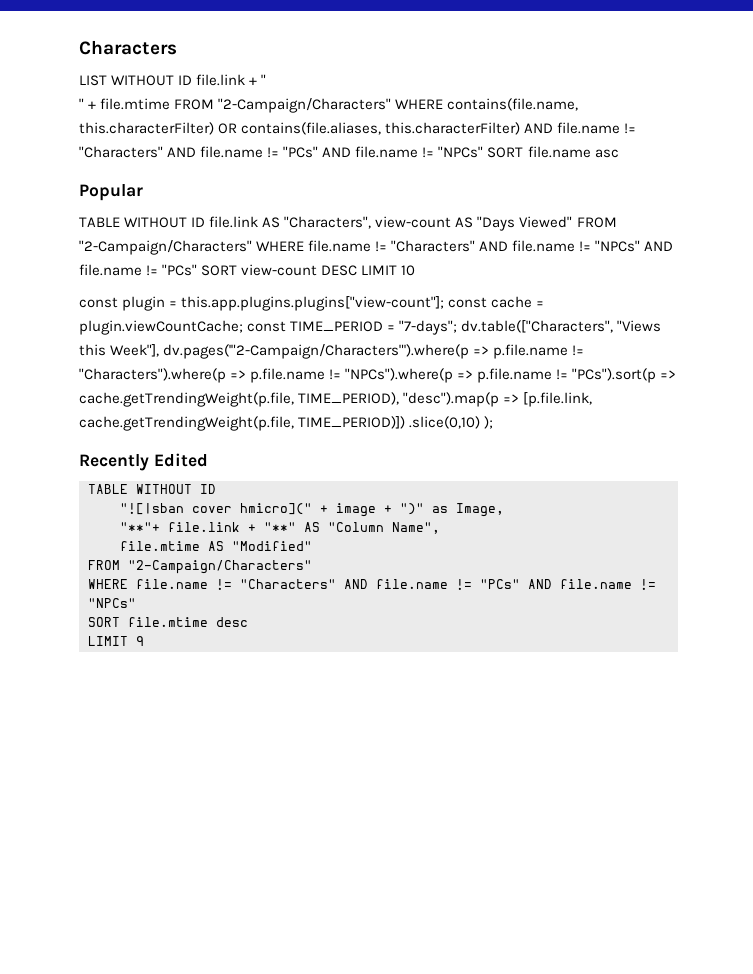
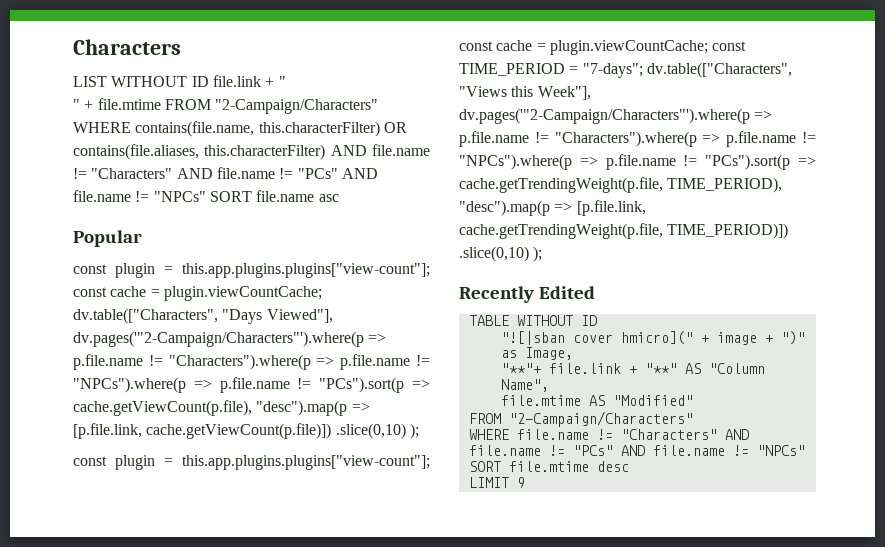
- TABLE WITHOUT ID file.link AS "Characters", view-count AS "Days Viewed" FROM "2-Campaign/Characters" WHERE file.name != "Characters" AND file.name != "NPCs" AND file.name != "PCs" SORT view-count DESC LIMIT 10
+ const plugin = this.app.plugins.plugins["view-count"]; const cache = plugin.viewCountCache; dv.table(["Characters", "Days Viewed"], dv.pages('"2-Campaign/Characters"').where(p => p.file.name != "Characters").where(p => p.file.name != "NPCs").where(p => p.file.name != "PCs").sort(p => cache.getViewCount(p.file), "desc").map(p => [p.file.link, cache.getViewCount(p.file)]) .slice(0,10) );

